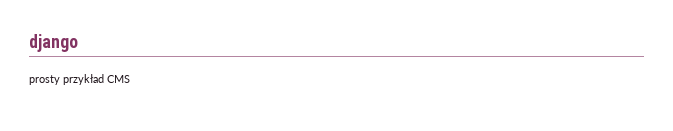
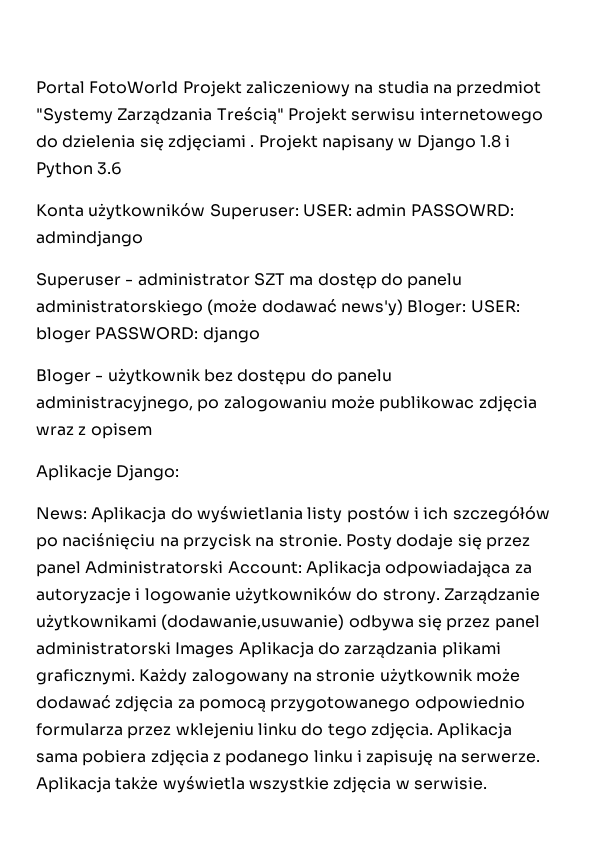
- django
- prosty przykład CMS
+ Portal FotoWorld Projekt zaliczeniowy na studia na przedmiot "Systemy Zarządzania Treścią" Projekt serwisu internetowego do dzielenia się zdjęciami . Projekt napisany w Django 1.8 i Python 3.6
+ Konta użytkowników Superuser: USER: admin PASSOWRD: admindjango
+ Superuser - administrator SZT ma dostęp do panelu administratorskiego (może dodawać news'y) Bloger: USER: bloger PASSWORD: django
+ Bloger - użytkownik bez dostępu do panelu administracyjnego, po zalogowaniu może publikowac zdjęcia wraz z opisem
+ Aplikacje Django:
+ News: Aplikacja do wyświetlania listy postów i ich szczegółów po naciśnięciu na przycisk na stronie. Posty dodaje się przez panel Administratorski Account: Aplikacja odpowiadająca za autoryzacje i logowanie użytkowników do strony. Zarządzanie użytkownikami (dodawanie,usuwanie) odbywa się przez panel administratorski Images Aplikacja do zarządzania plikami graficznymi. Każdy zalogowany na stronie użytkownik może dodawać zdjęcia za pomocą przygotowanego odpowiednio formularza przez wklejeniu linku do tego zdjęcia. Aplikacja sama pobiera zdjęcia z podanego linku i zapisuję na serwerze. Aplikacja także wyświetla wszystkie zdjęcia w serwisie.

